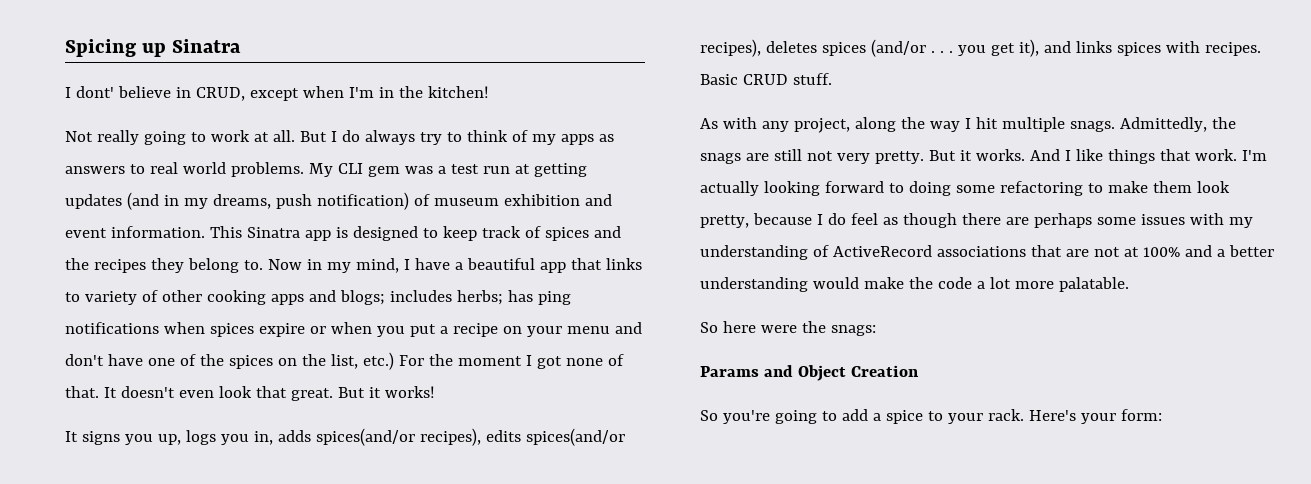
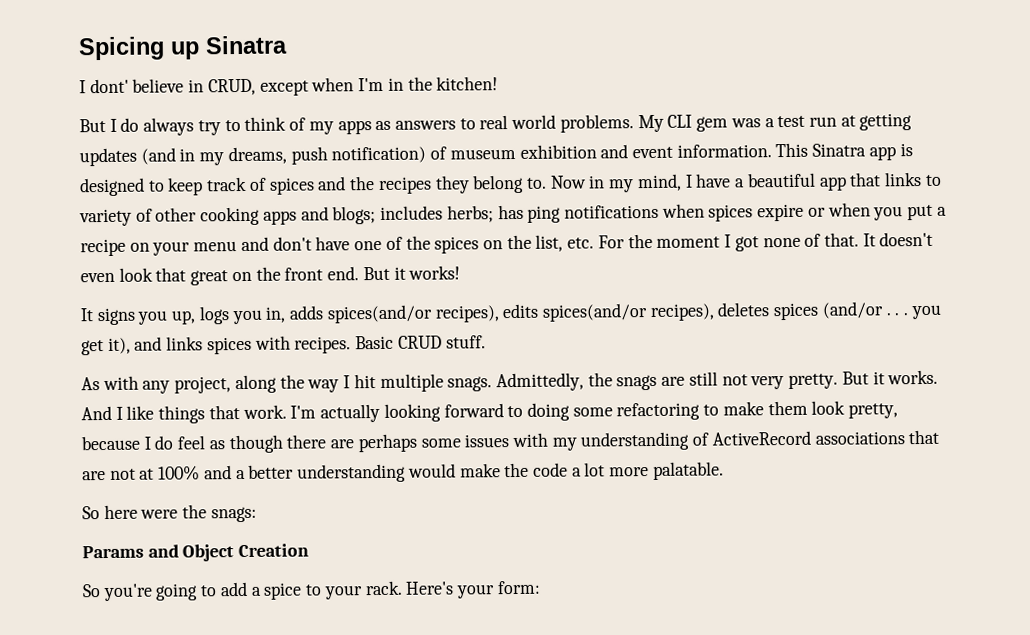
- Not really going to work at all.
- Now in my mind, I have a beautiful app that links to variety of other cooking apps and blogs; includes herbs; has ping notifications when spices expire or when you put a recipe on your menu and don't have one of the spices on the list, etc.) For the moment I got none of that.
+ Now in my mind, I have a beautiful app that links to variety of other cooking apps and blogs; includes herbs; has ping notifications when spices expire or when you put a recipe on your menu and don't have one of the spices on the list, etc. For the moment I got none of that.
- It doesn't even look that great.
+ It doesn't even look that great on the front end.

